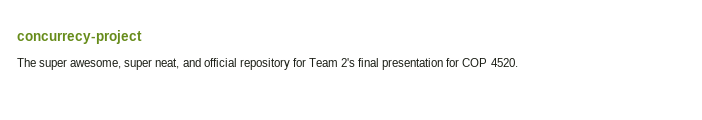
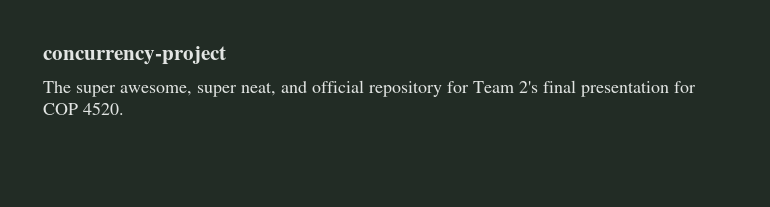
- concurrecy-project
+ concurrency-project

